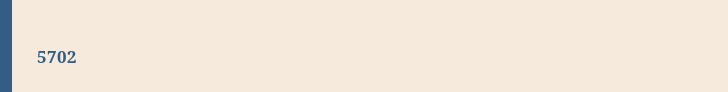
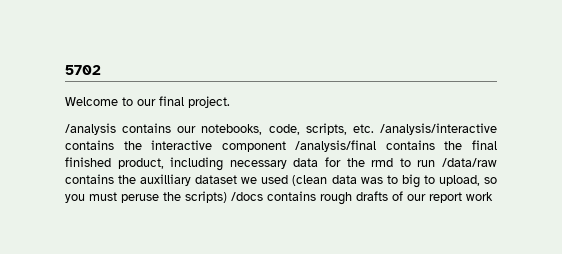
+ Welcome to our final project.
+ /analysis contains our notebooks, code, scripts, etc. /analysis/interactive contains the interactive component /analysis/final contains the final finished product, including necessary data for the rmd to run /data/raw contains the auxilliary dataset we used (clean data was to big to upload, so you must peruse the scripts) /docs contains rough drafts of our report work

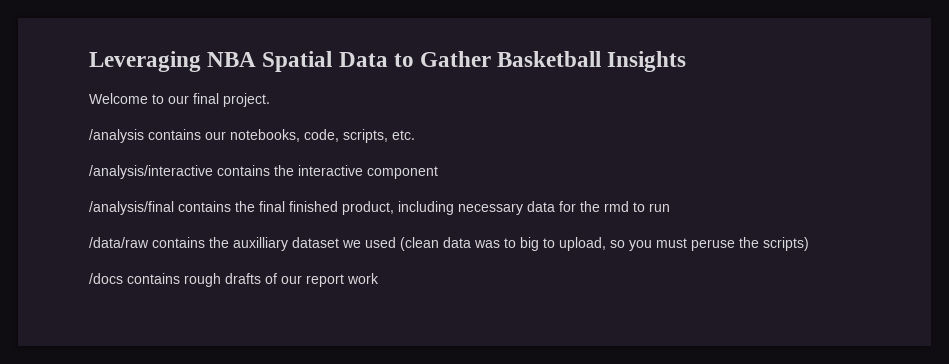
- 5702
+ Leveraging NBA Spatial Data to Gather Basketball Insights
- /analysis contains our notebooks, code, scripts, etc. /analysis/interactive contains the interactive component /analysis/final contains the final finished product, including necessary data for the rmd to run /data/raw contains the auxilliary dataset we used (clean data was to big to upload, so you must peruse the scripts) /docs contains rough drafts of our report work
+ /analysis contains our notebooks, code, scripts, etc.
+ /analysis/interactive contains the interactive component
+ /analysis/final contains the final finished product, including necessary data for the rmd to run
+ /data/raw contains the auxilliary dataset we used (clean data was to big to upload, so you must peruse the scripts)
+ /docs contains rough drafts of our report work

